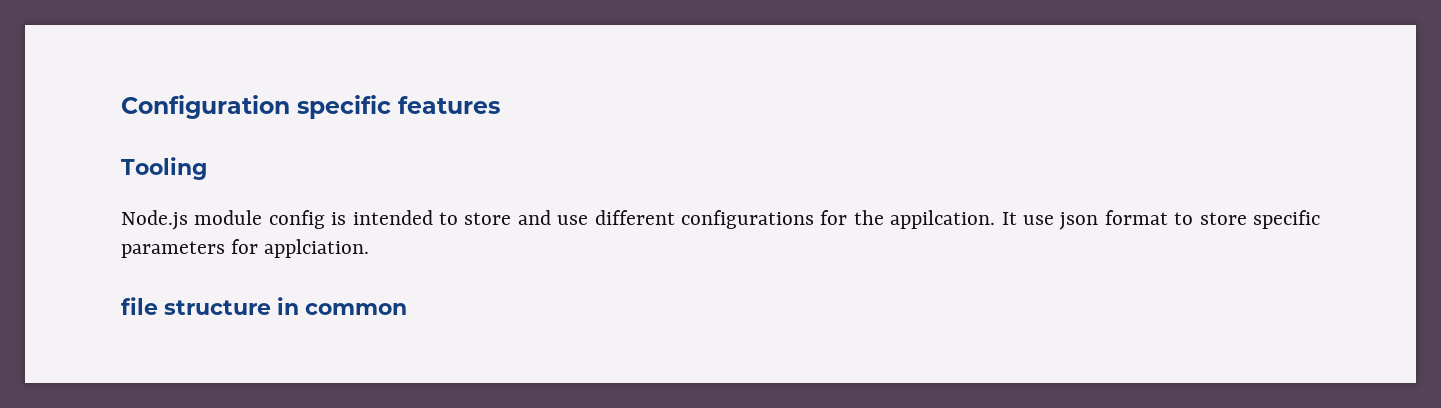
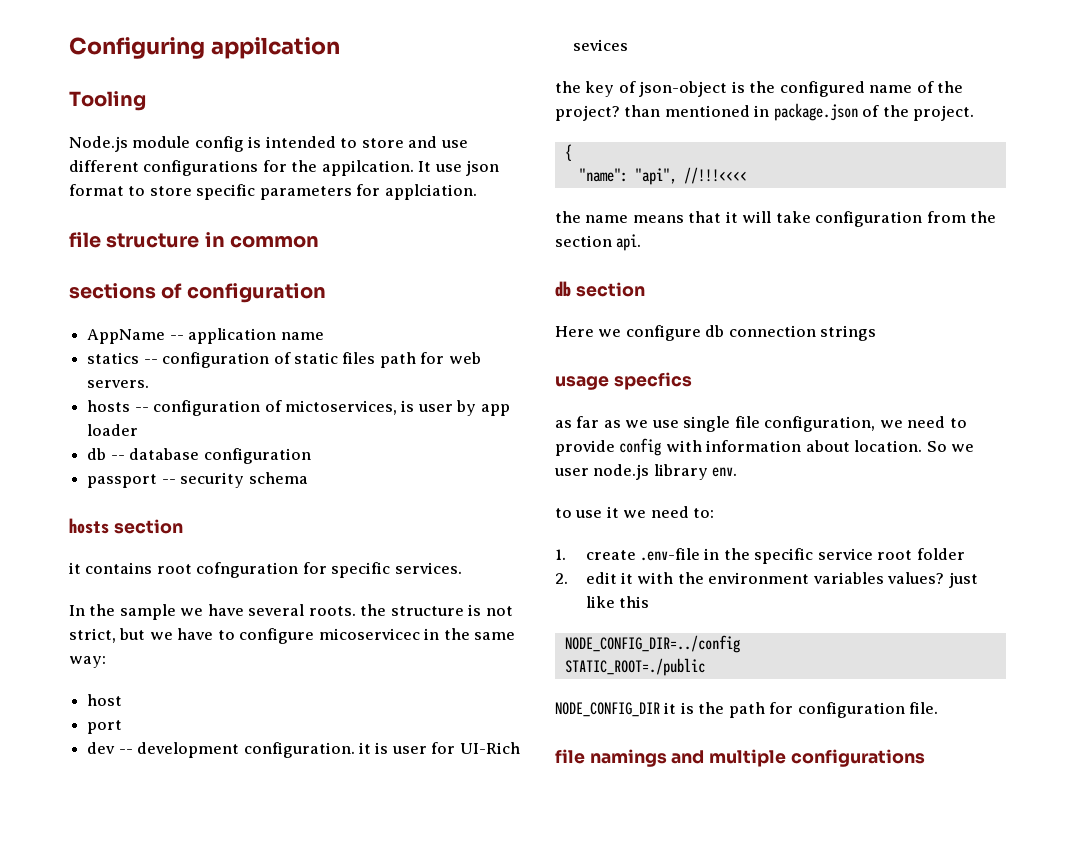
- Configuration specific features
+ Configuring appilcation
+ sections of configuration
+ AppName -- application name
+ statics -- configuration of static files path for web servers.
+ hosts -- configuration of mictoservices, is user by app loader
+ db -- database configuration
+ passport -- security schema
+ hosts section
+ it contains root cofnguration for specific services.
+ In the sample we have several roots. the structure is not strict, but we have to configure micoservicec in the same way:
+ host
+ port
+ dev -- development configuration. it is user for UI-Rich sevices
+ the key of json-object is the configured name of the project? than mentioned in package.json of the project.
+ {
+ "name": "api", //!!!<<<<
+ the name means that it will take configuration from the section api.
+ db section
+ Here we configure db connection strings
+ usage specfics
+ as far as we use single file configuration, we need to provide config with information about location. So we user node.js library env.
+ to use it we need to:
+ 1. create .env-file in the specific service root folder
+ 2. edit it with the environment variables values? just like this
+ NODE_CONFIG_DIR=../config
+ STATIC_ROOT=./public
+ NODE_CONFIG_DIR it is the path for configuration file.
+ file namings and multiple configurations

